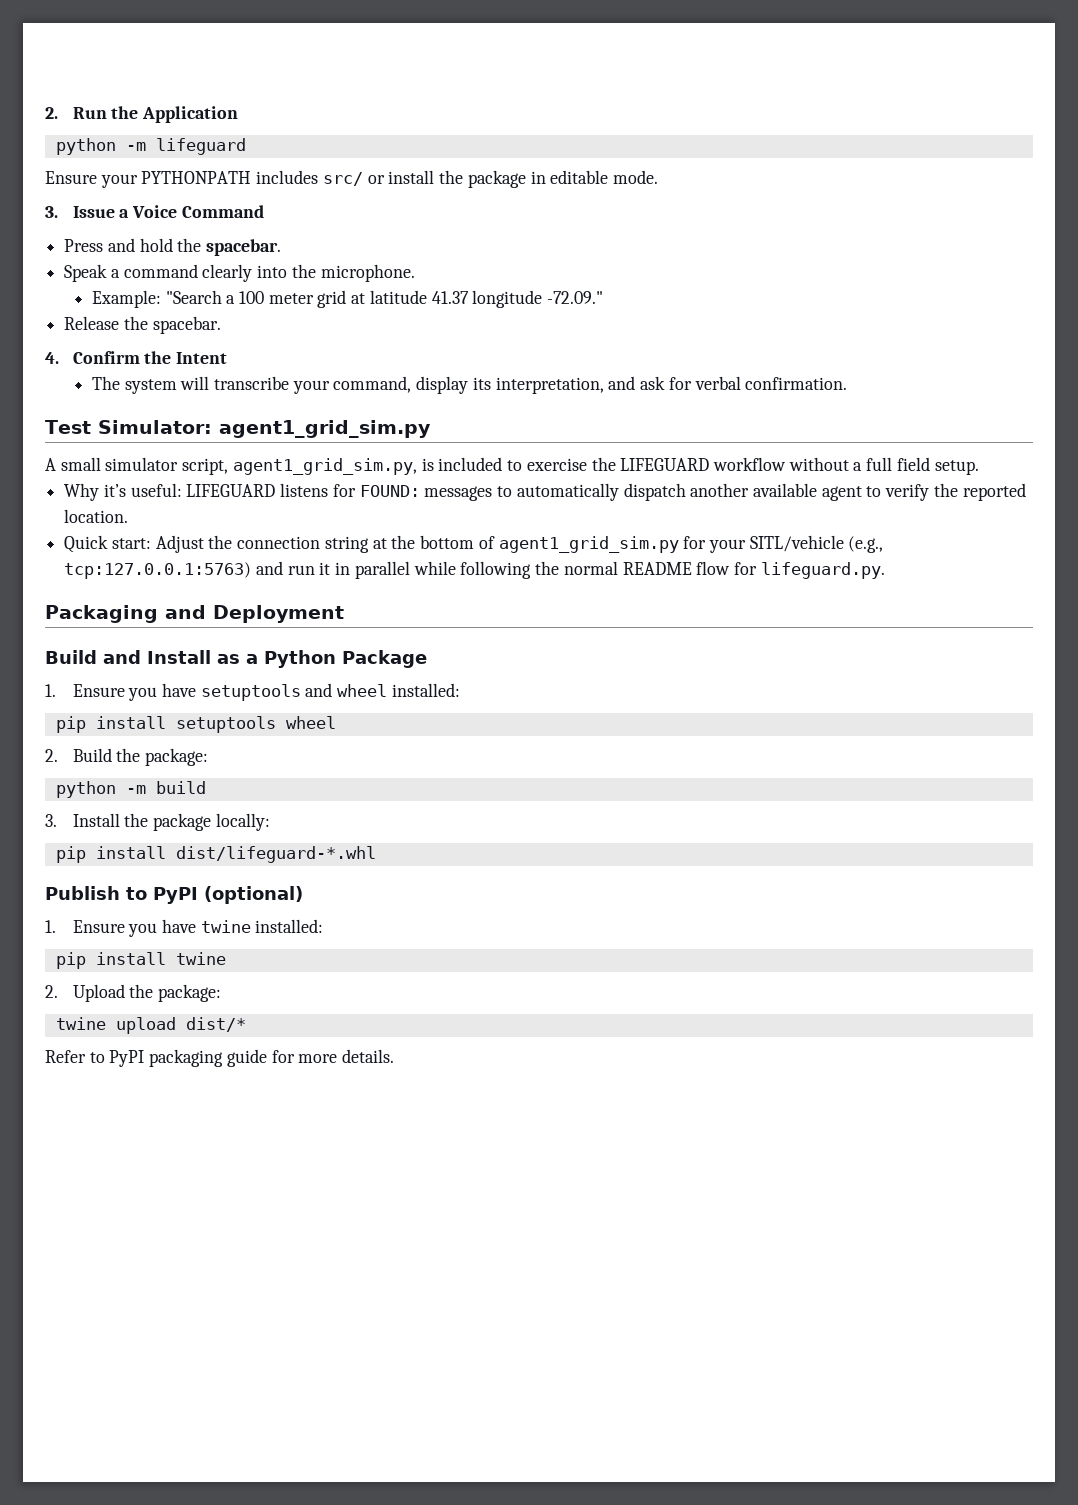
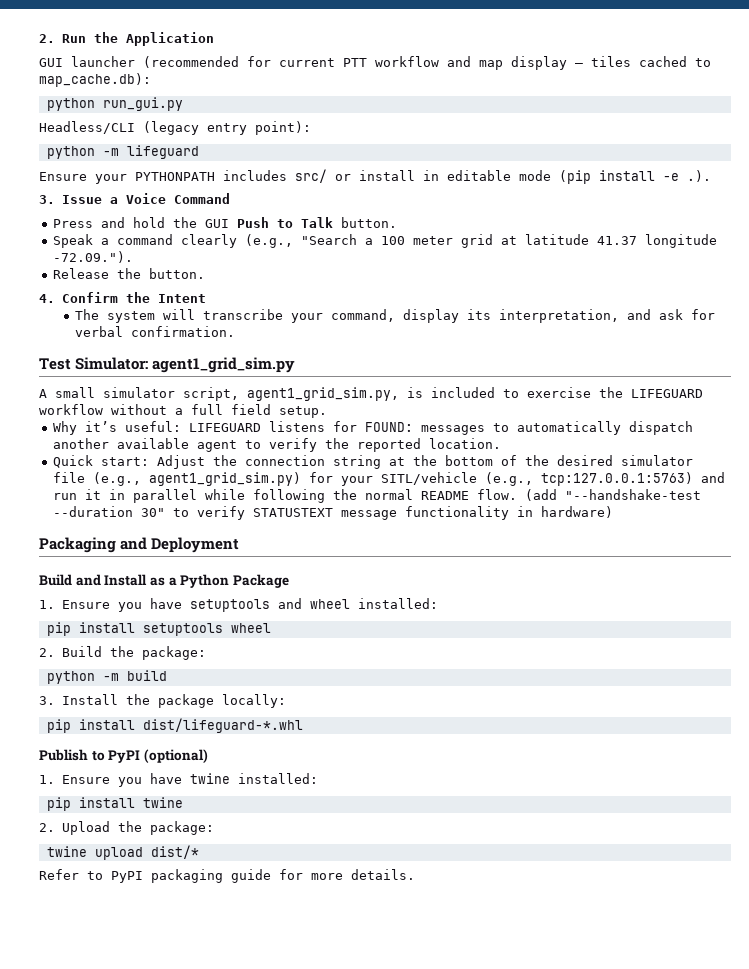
+ GUI launcher (recommended for current PTT workflow and map display — tiles cached to map_cache.db):
+ python run_gui.py
+ Headless/CLI (legacy entry point):
- Ensure your PYTHONPATH includes src/ or install the package in editable mode.
+ Ensure your PYTHONPATH includes src/ or install in editable mode (pip install -e .).
- Press and hold the spacebar.
+ Press and hold the GUI Push to Talk button.
- Speak a command clearly into the microphone.
- Example: "Search a 100 meter grid at latitude 41.37 longitude -72.09."
+ Speak a command clearly (e.g., "Search a 100 meter grid at latitude 41.37 longitude -72.09.").
- Release the spacebar.
+ Release the button.
- Quick start: Adjust the connection string at the bottom of agent1_grid_sim.py for your SITL/vehicle (e.g., tcp:127.0.0.1:5763) and run it in parallel while following the normal README flow for lifeguard.py.
+ Quick start: Adjust the connection string at the bottom of the desired simulator file (e.g., agent1_grid_sim.py) for your SITL/vehicle (e.g., tcp:127.0.0.1:5763) and run it in parallel while following the normal README flow. (add "--handshake-test --duration 30" to verify STATUSTEXT message functionality in hardware)

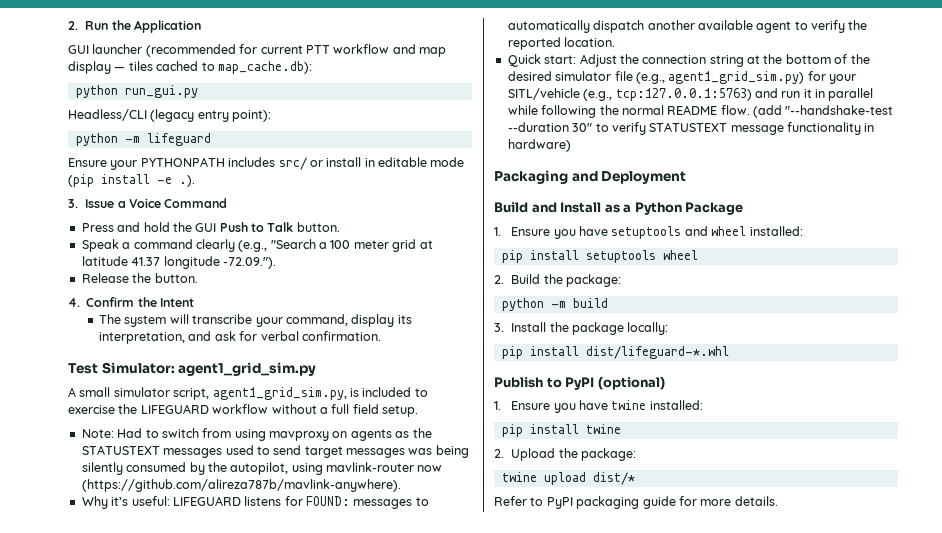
+ Note: Had to switch from using mavproxy on agents as the STATUSTEXT messages used to send target messages was being silently consumed by the autopilot, using mavlink-router now (https://github.com/alireza787b/mavlink-anywhere).

